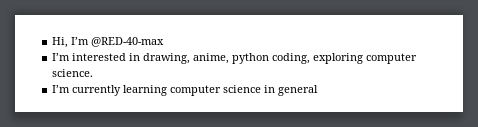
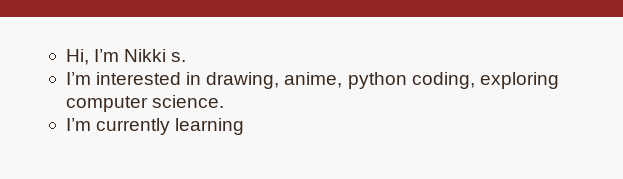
- Hi, I’m @RED-40-max
+ Hi, I’m Nikki s.
- I’m currently learning computer science in general
+ I’m currently learning

